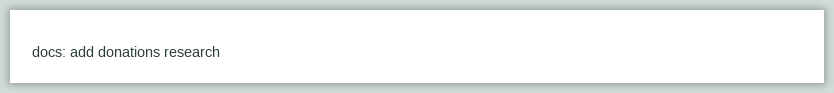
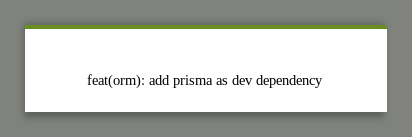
- docs: add donations research
+ feat(orm): add prisma as dev dependency

